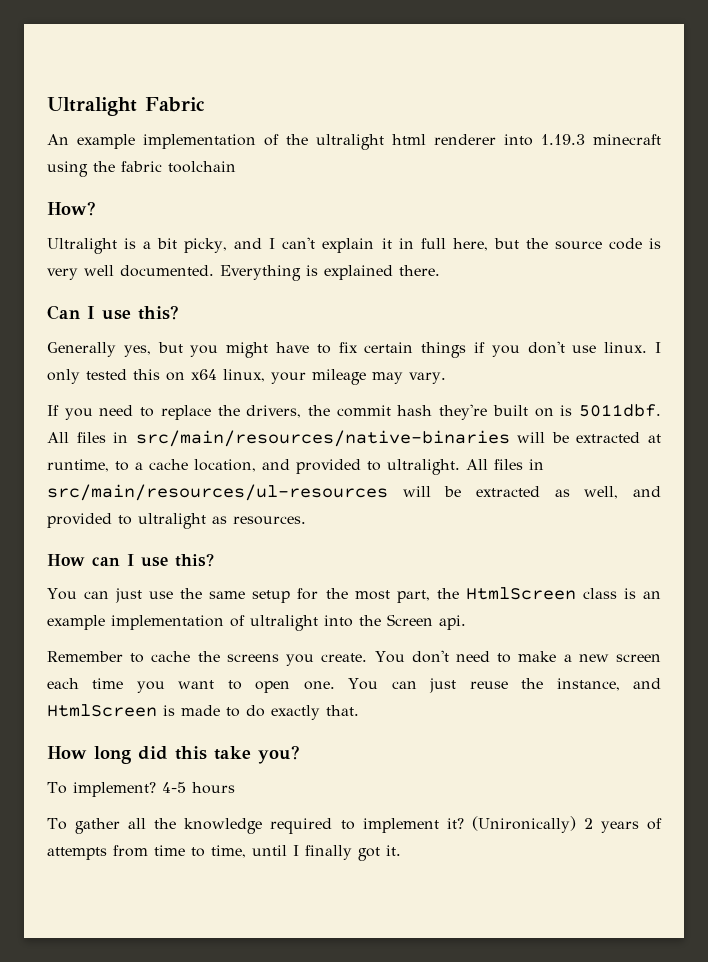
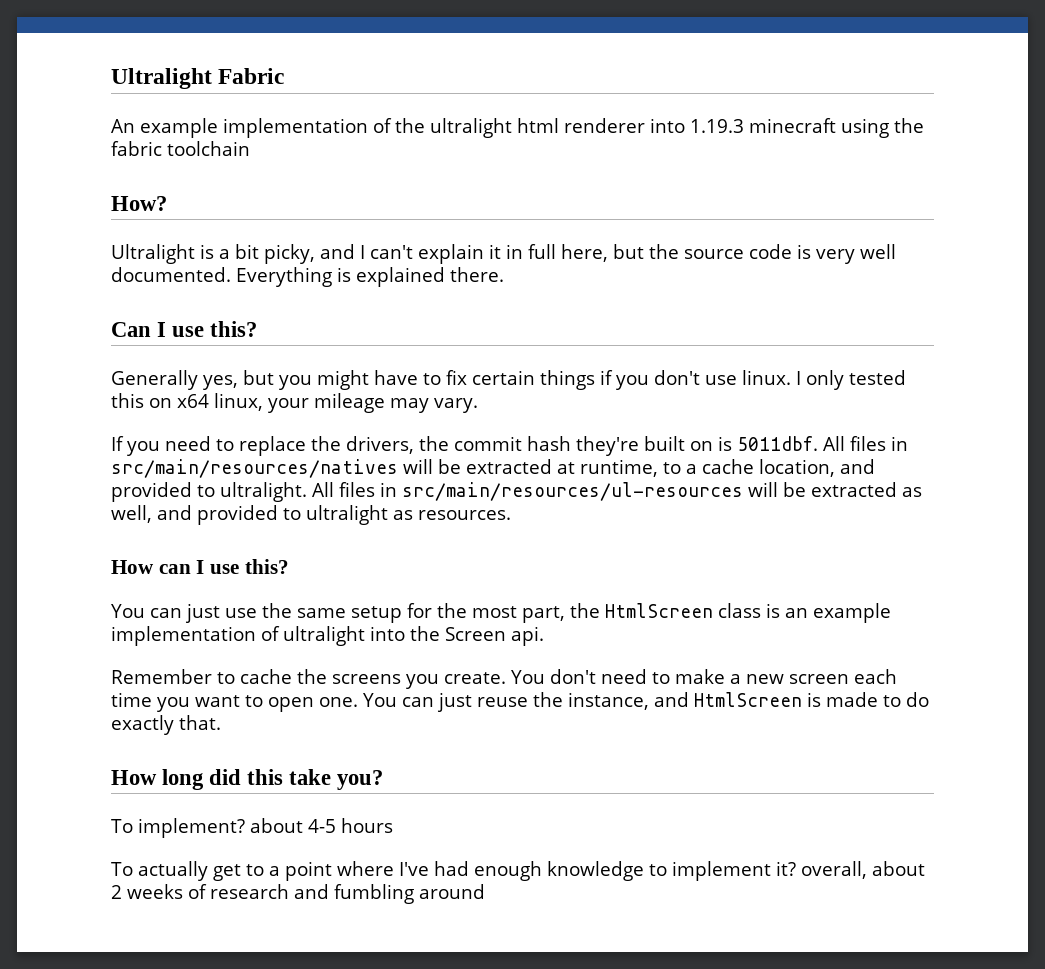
- All files in src/main/resources/native-binaries will be extracted at runtime, to a cache location, and provided to ultralight.
+ All files in src/main/resources/natives will be extracted at runtime, to a cache location, and provided to ultralight.
- To implement? 4-5 hours
+ To implement? about 4-5 hours
- To gather all the knowledge required to implement it? (Unironically) 2 years of attempts from time to time, until I finally got it.
+ To actually get to a point where I've had enough knowledge to implement it? overall, about 2 weeks of research and fumbling around

